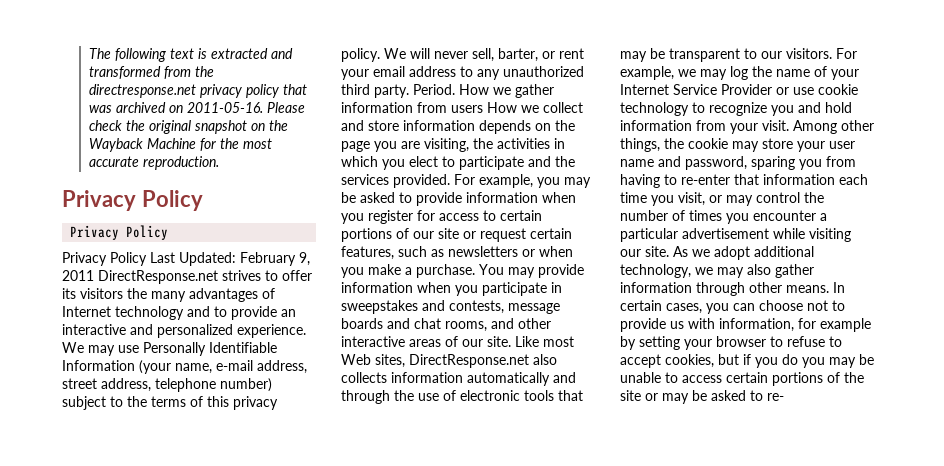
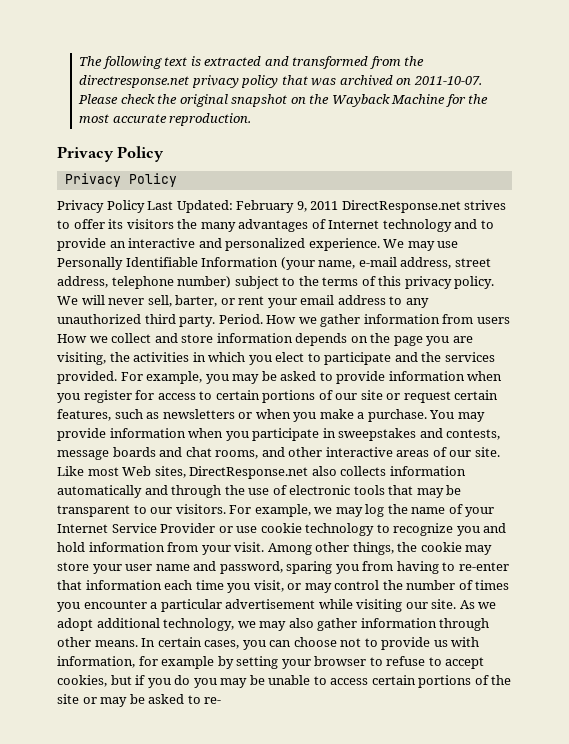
- The following text is extracted and transformed from the directresponse.net privacy policy that was archived on 2011-05-16.
+ The following text is extracted and transformed from the directresponse.net privacy policy that was archived on 2011-10-07.

